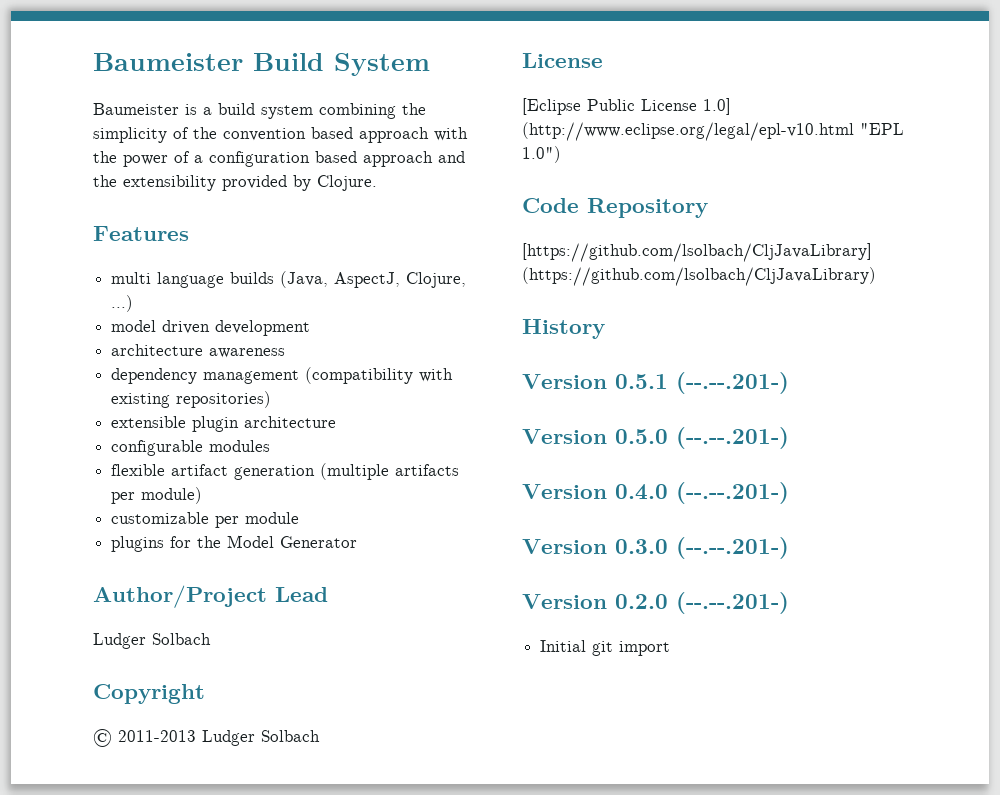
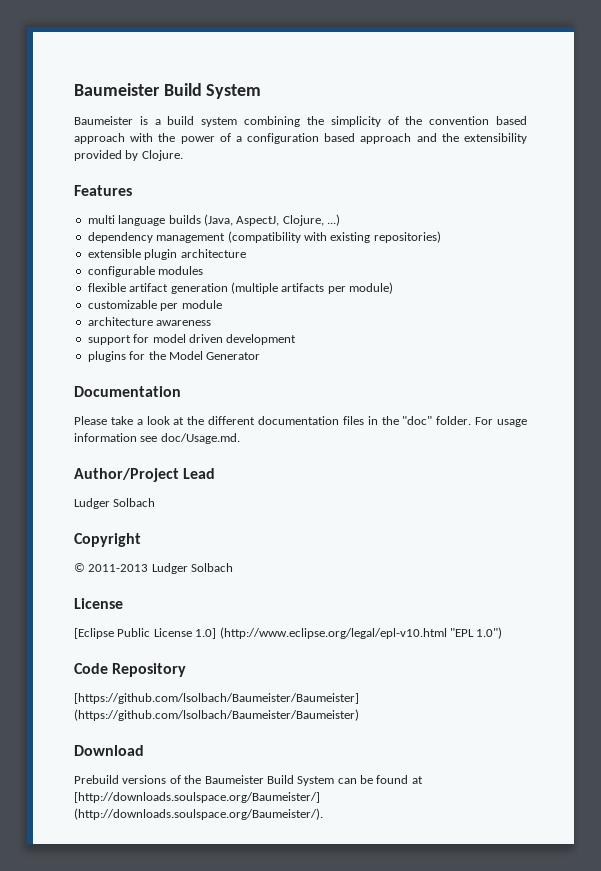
- model driven development
- architecture awareness
+ architecture awareness
+ support for model driven development
+ Documentation
+ Please take a look at the different documentation files in the "doc" folder. For usage information see doc/Usage.md.
- [https://github.com/lsolbach/CljJavaLibrary] (https://github.com/lsolbach/CljJavaLibrary)
- History
- Version 0.5.1 (--.--.201-)
- Version 0.5.0 (--.--.201-)
- Version 0.4.0 (--.--.201-)
- Version 0.3.0 (--.--.201-)
- Version 0.2.0 (--.--.201-)
- Initial git import
+ [https://github.com/lsolbach/Baumeister/Baumeister] (https://github.com/lsolbach/Baumeister/Baumeister)
+ Download
+ Prebuild versions of the Baumeister Build System can be found at [http://downloads.soulspace.org/Baumeister/] (http://downloads.soulspace.org/Baumeister/).

